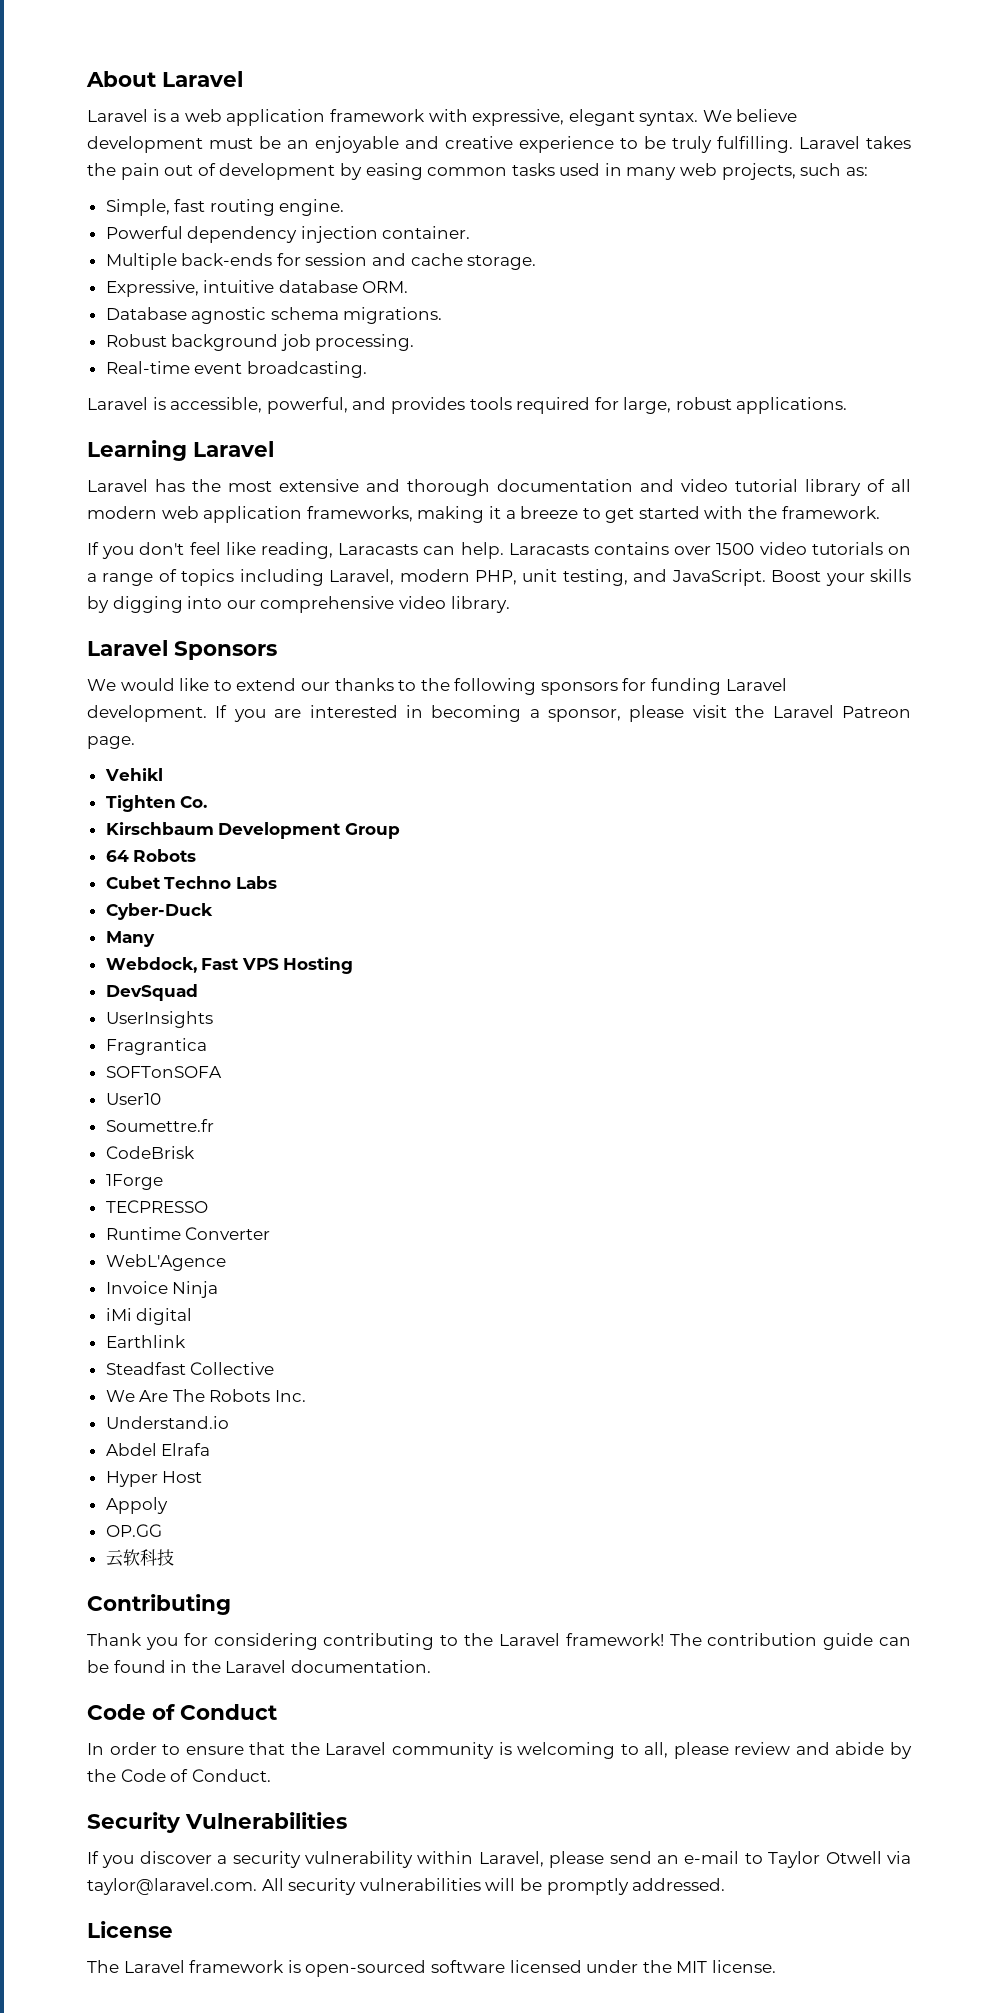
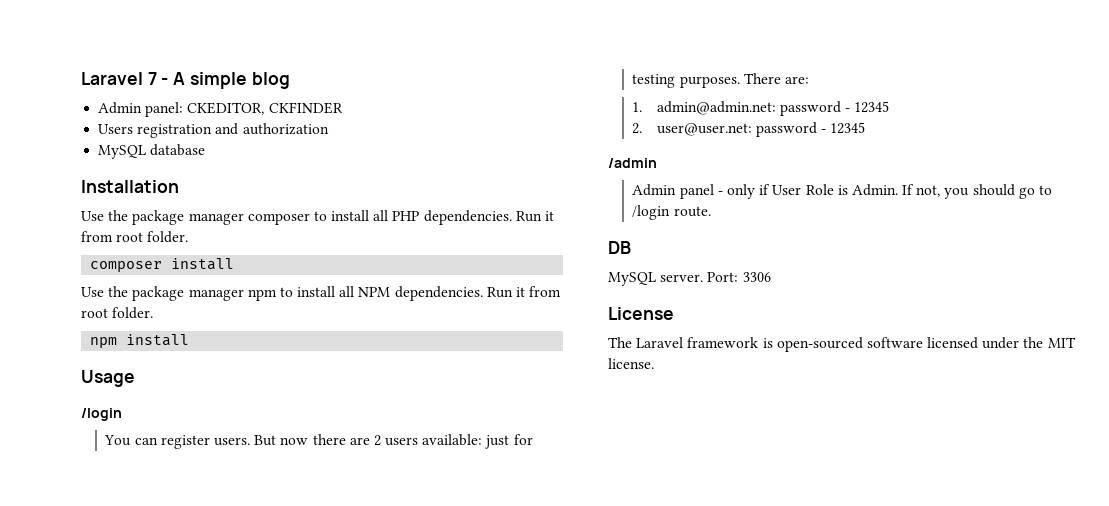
- About Laravel
- Laravel is a web application framework with expressive, elegant syntax. We believe development must be an enjoyable and creative experience to be truly fulfilling. Laravel takes the pain out of development by easing common tasks used in many web projects, such as:
- Simple, fast routing engine.
- Powerful dependency injection container.
- Multiple back-ends for session and cache storage.
- Expressive, intuitive database ORM.
- Database agnostic schema migrations.
- Robust background job processing.
- Real-time event broadcasting.
- Laravel is accessible, powerful, and provides tools required for large, robust applications.
- Learning Laravel
- Laravel has the most extensive and thorough documentation and video tutorial library of all modern web application frameworks, making it a breeze to get started with the framework.
- If you don't feel like reading, Laracasts can help. Laracasts contains over 1500 video tutorials on a range of topics including Laravel, modern PHP, unit testing, and JavaScript. Boost your skills by digging into our comprehensive video library.
- Laravel Sponsors
- We would like to extend our thanks to the following sponsors for funding Laravel development. If you are interested in becoming a sponsor, please visit the Laravel Patreon page.
- Vehikl
- Tighten Co.
- Kirschbaum Development Group
- 64 Robots
- Cubet Techno Labs
- Cyber-Duck
- Many
- Webdock, Fast VPS Hosting
- DevSquad
- UserInsights
- Fragrantica
- SOFTonSOFA
- User10
- Soumettre.fr
- CodeBrisk
- 1Forge
- TECPRESSO
- Runtime Converter
- WebL'Agence
- Invoice Ninja
- iMi digital
- Earthlink
- Steadfast Collective
- We Are The Robots Inc.
- Understand.io
- Abdel Elrafa
- Hyper Host
- Appoly
- OP.GG
- 云软科技
- Contributing
- Thank you for considering contributing to the Laravel framework! The contribution guide can be found in the Laravel documentation.
- Code of Conduct
- In order to ensure that the Laravel community is welcoming to all, please review and abide by the Code of Conduct.
- Security Vulnerabilities
- If you discover a security vulnerability within Laravel, please send an e-mail to Taylor Otwell via taylor@laravel.com. All security vulnerabilities will be promptly addressed.
+ Laravel 7 - A simple blog
+ Admin panel: CKEDITOR, CKFINDER
+ Users registration and authorization
+ MySQL database
+ Installation
+ Use the package manager composer to install all PHP dependencies. Run it from root folder.
+ composer install
+ Use the package manager npm to install all NPM dependencies. Run it from root folder.
+ npm install
+ Usage
+ /login
+ You can register users. But now there are 2 users available: just for testing purposes. There are:
+ 1. admin@admin.net: password - 12345
+ 2. user@user.net: password - 12345
+ /admin
+ Admin panel - only if User Role is Admin. If not, you should go to /login route.
+ DB
+ MySQL server. Port: 3306

